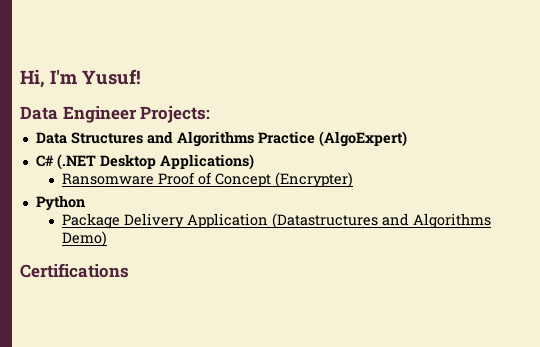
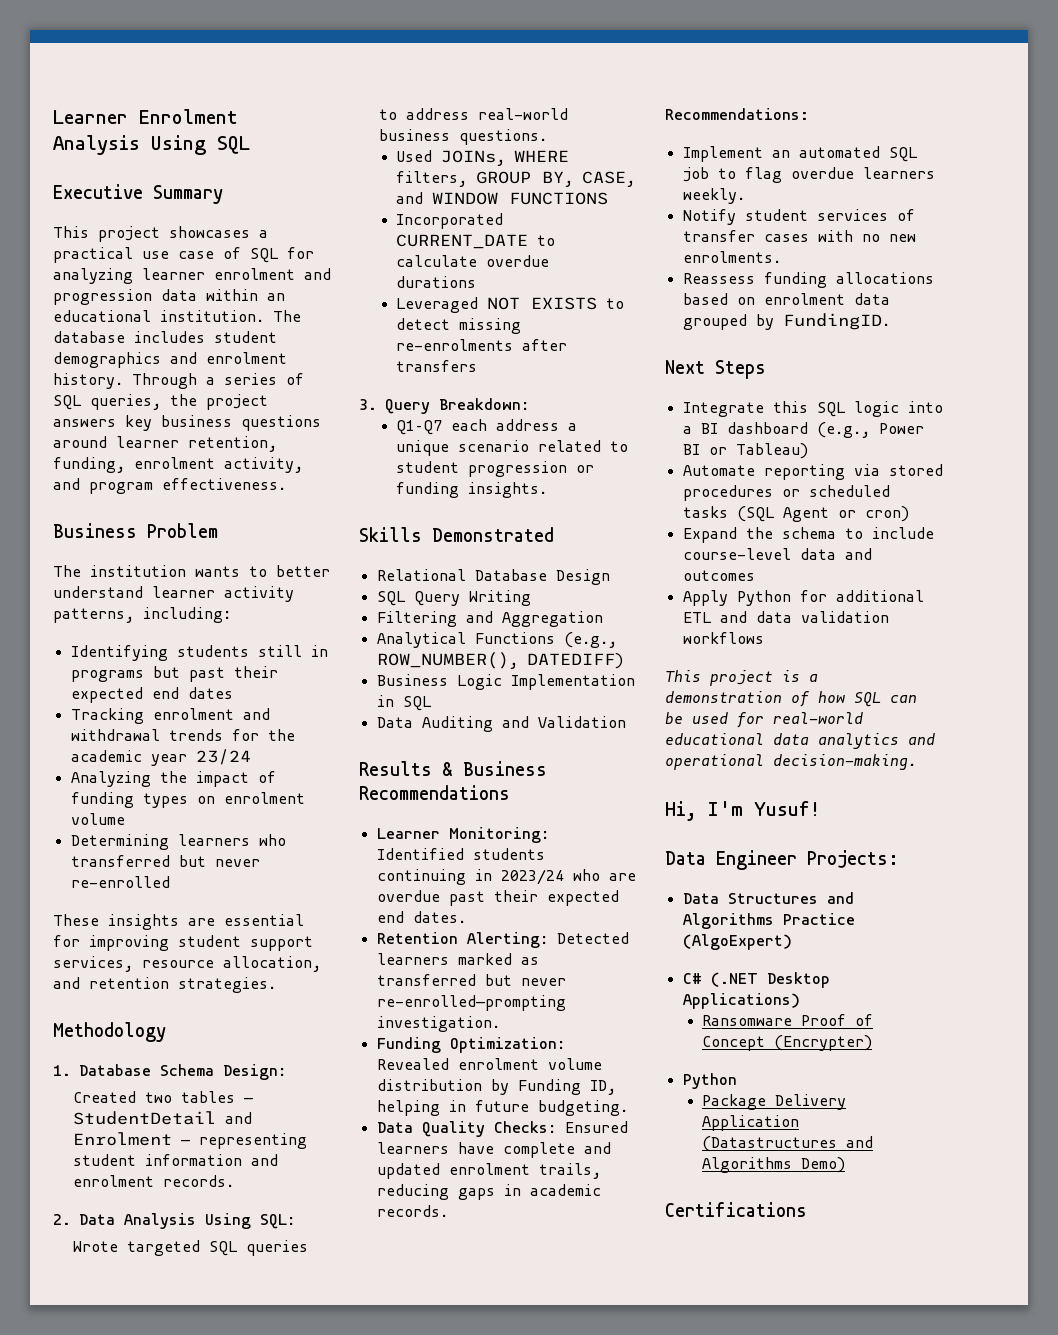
+ Learner Enrolment Analysis Using SQL
+ Executive Summary
+ This project showcases a practical use case of SQL for analyzing learner enrolment and progression data within an educational institution. The database includes student demographics and enrolment history. Through a series of SQL queries, the project answers key business questions around learner retention, funding, enrolment activity, and program effectiveness.
+ Business Problem
+ The institution wants to better understand learner activity patterns, including:
+ Identifying students still in programs but past their expected end dates
+ Tracking enrolment and withdrawal trends for the academic year 23/24
+ Analyzing the impact of funding types on enrolment volume
+ Determining learners who transferred but never re-enrolled
+ These insights are essential for improving student support services, resource allocation, and retention strategies.
+ Methodology
+ 1. Database Schema Design:
+ Created two tables — StudentDetail and Enrolment — representing student information and enrolment records.
+ 2. Data Analysis Using SQL:
+ Wrote targeted SQL queries to address real-world business questions.
+ Used JOINs, WHERE filters, GROUP BY, CASE, and WINDOW FUNCTIONS
+ Incorporated CURRENT_DATE to calculate overdue durations
+ Leveraged NOT EXISTS to detect missing re-enrolments after transfers
+ 3. Query Breakdown:
+ Q1–Q7 each address a unique scenario related to student progression or funding insights.
+ Skills Demonstrated
+ Relational Database Design
+ SQL Query Writing
+ Filtering and Aggregation
+ Analytical Functions (e.g., ROW_NUMBER(), DATEDIFF)
+ Business Logic Implementation in SQL
+ Data Auditing and Validation
+ Results & Business Recommendations
+ Learner Monitoring: Identified students continuing in 2023/24 who are overdue past their expected end dates.
+ Retention Alerting: Detected learners marked as transferred but never re-enrolled—prompting investigation.
+ Funding Optimization: Revealed enrolment volume distribution by Funding ID, helping in future budgeting.
+ Data Quality Checks: Ensured learners have complete and updated enrolment trails, reducing gaps in academic records.
+ Recommendations:
+ Implement an automated SQL job to flag overdue learners weekly.
+ Notify student services of transfer cases with no new enrolments.
+ Reassess funding allocations based on enrolment data grouped by FundingID.
+ Next Steps
+ Integrate this SQL logic into a BI dashboard (e.g., Power BI or Tableau)
+ Automate reporting via stored procedures or scheduled tasks (SQL Agent or cron)
+ Expand the schema to include course-level data and outcomes
+ Apply Python for additional ETL and data validation workflows
+ This project is a demonstration of how SQL can be used for real-world educational data analytics and operational decision-making.

